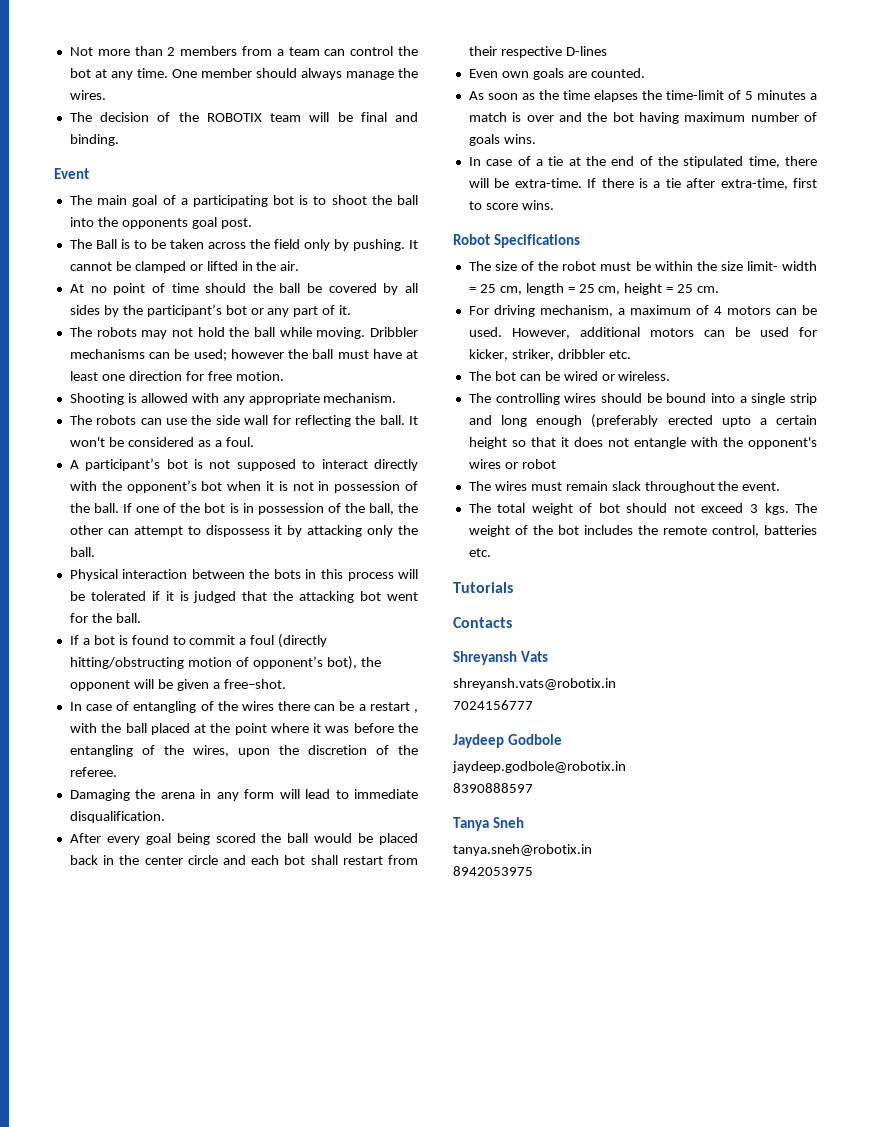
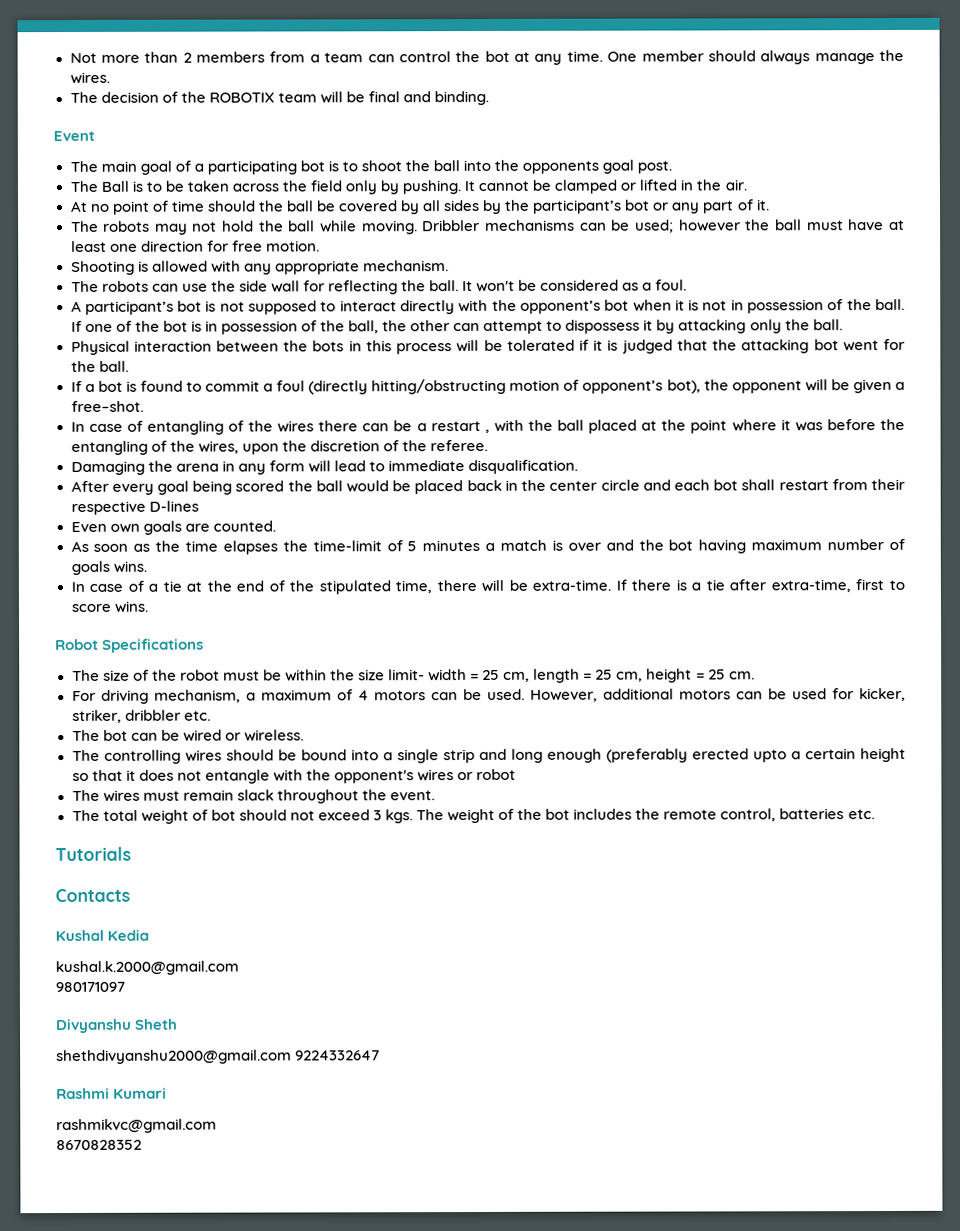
- Shreyansh Vats
- shreyansh.vats@robotix.in
- 7024156777
- Jaydeep Godbole
- jaydeep.godbole@robotix.in
- 8390888597
- Tanya Sneh
- tanya.sneh@robotix.in
- 8942053975
+ Kushal Kedia
+ kushal.k.2000@gmail.com
+ 980171097
+ Divyanshu Sheth
+ shethdivyanshu2000@gmail.com 9224332647
+ Rashmi Kumari
+ rashmikvc@gmail.com
+ 8670828352

